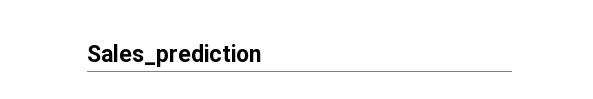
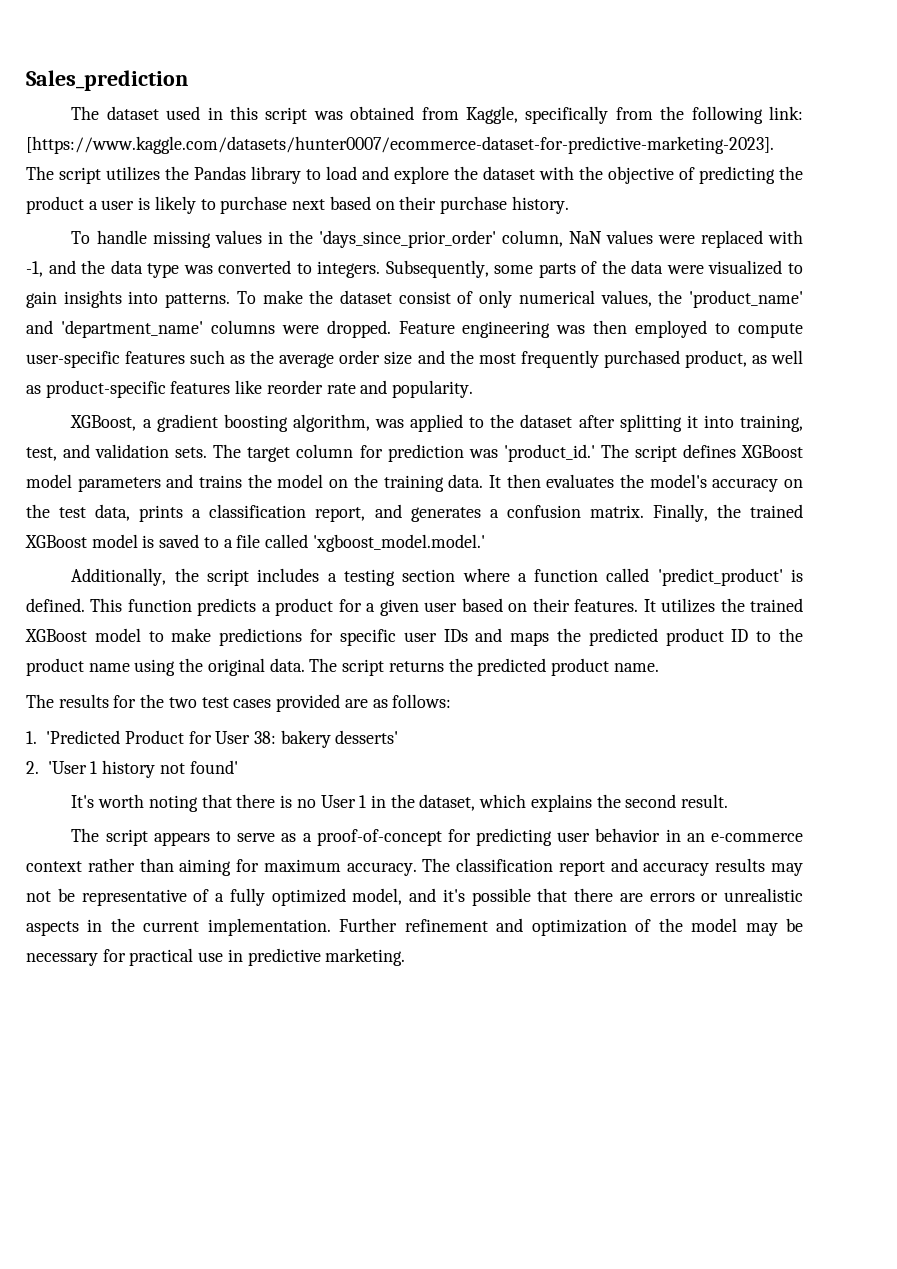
+ The dataset used in this script was obtained from Kaggle, specifically from the following link: [https://www.kaggle.com/datasets/hunter0007/ecommerce-dataset-for-predictive-marketing-2023]. The script utilizes the Pandas library to load and explore the dataset with the objective of predicting the product a user is likely to purchase next based on their purchase history.
+ To handle missing values in the 'days_since_prior_order' column, NaN values were replaced with -1, and the data type was converted to integers. Subsequently, some parts of the data were visualized to gain insights into patterns. To make the dataset consist of only numerical values, the 'product_name' and 'department_name' columns were dropped. Feature engineering was then employed to compute user-specific features such as the average order size and the most frequently purchased product, as well as product-specific features like reorder rate and popularity.
+ XGBoost, a gradient boosting algorithm, was applied to the dataset after splitting it into training, test, and validation sets. The target column for prediction was 'product_id.' The script defines XGBoost model parameters and trains the model on the training data. It then evaluates the model's accuracy on the test data, prints a classification report, and generates a confusion matrix. Finally, the trained XGBoost model is saved to a file called 'xgboost_model.model.'
+ Additionally, the script includes a testing section where a function called 'predict_product' is defined. This function predicts a product for a given user based on their features. It utilizes the trained XGBoost model to make predictions for specific user IDs and maps the predicted product ID to the product name using the original data. The script returns the predicted product name.
+ The results for the two test cases provided are as follows:
+ 1. 'Predicted Product for User 38: bakery desserts'
+ 2. 'User 1 history not found'
+ It's worth noting that there is no User 1 in the dataset, which explains the second result.
+ The script appears to serve as a proof-of-concept for predicting user behavior in an e-commerce context rather than aiming for maximum accuracy. The classification report and accuracy results may not be representative of a fully optimized model, and it's possible that there are errors or unrealistic aspects in the current implementation. Further refinement and optimization of the model may be necessary for practical use in predictive marketing.

